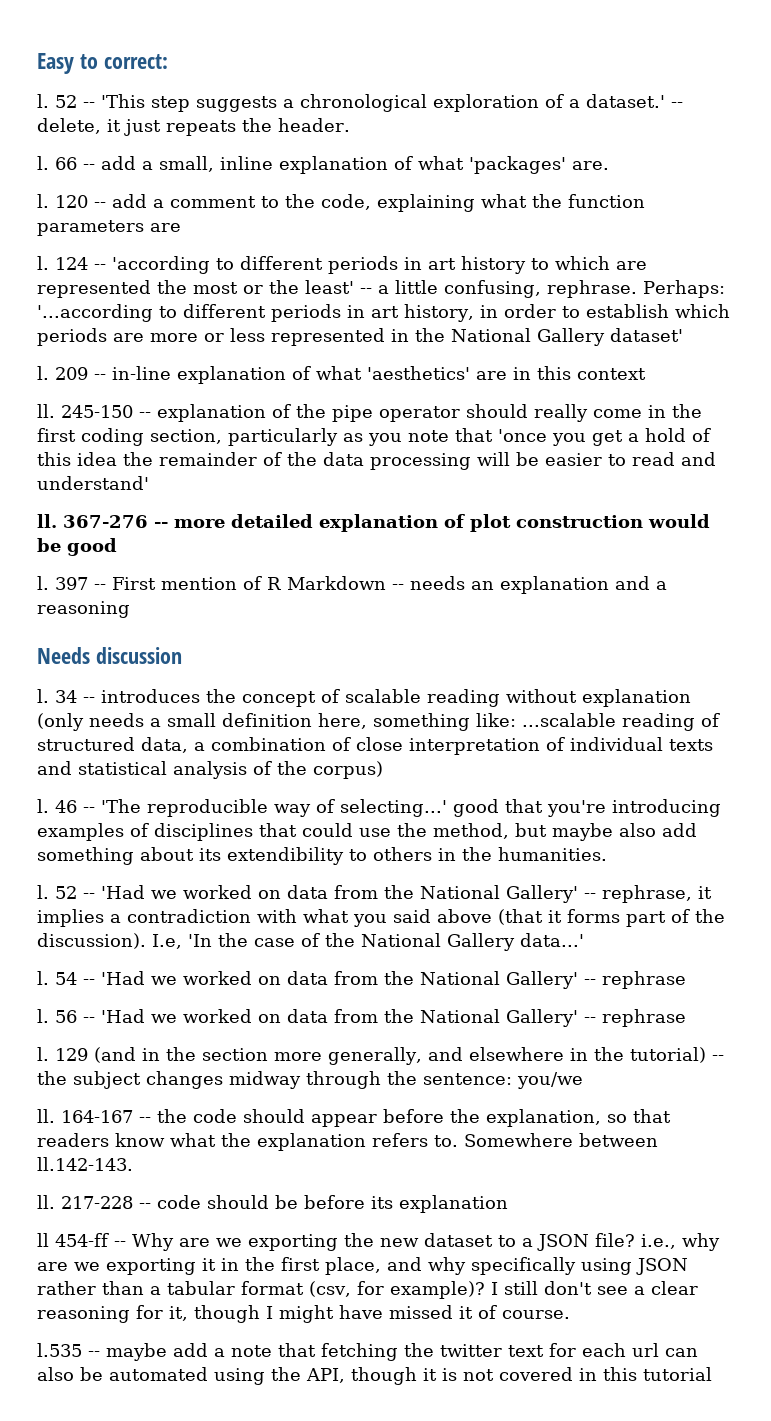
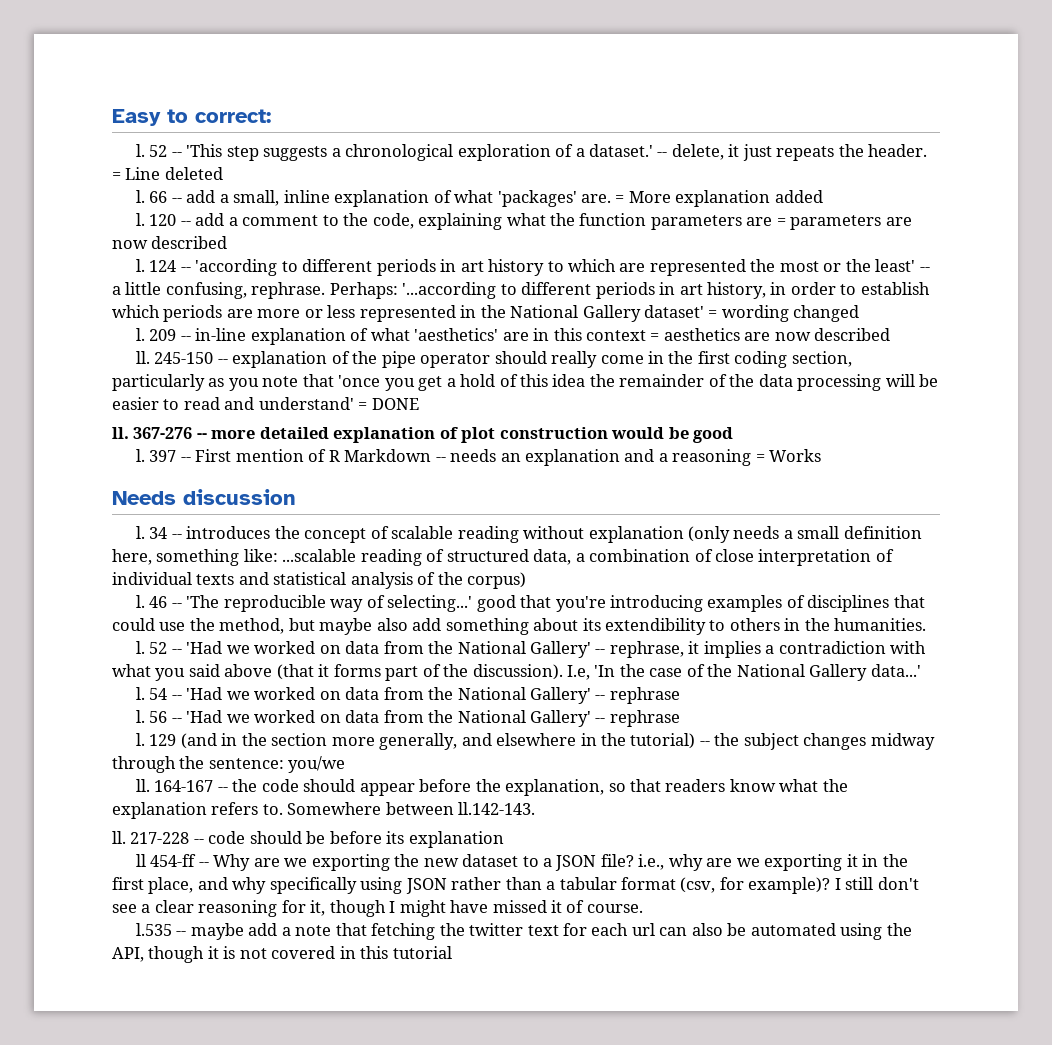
+ = Line deleted
+ = More explanation added
- 120 -- add a comment to the code, explaining what the function parameters are
+ 120 -- add a comment to the code, explaining what the function parameters are = parameters are now described
- Perhaps: '...according to different periods in art history, in order to establish which periods are more or less represented in the National Gallery dataset'
+ Perhaps: '...according to different periods in art history, in order to establish which periods are more or less represented in the National Gallery dataset' = wording changed
- 209 -- in-line explanation of what 'aesthetics' are in this context
+ 209 -- in-line explanation of what 'aesthetics' are in this context = aesthetics are now described
- 245-150 -- explanation of the pipe operator should really come in the first coding section, particularly as you note that 'once you get a hold of this idea the remainder of the data processing will be easier to read and understand'
+ 245-150 -- explanation of the pipe operator should really come in the first coding section, particularly as you note that 'once you get a hold of this idea the remainder of the data processing will be easier to read and understand' = DONE
- 397 -- First mention of R Markdown -- needs an explanation and a reasoning
+ 397 -- First mention of R Markdown -- needs an explanation and a reasoning = Works

